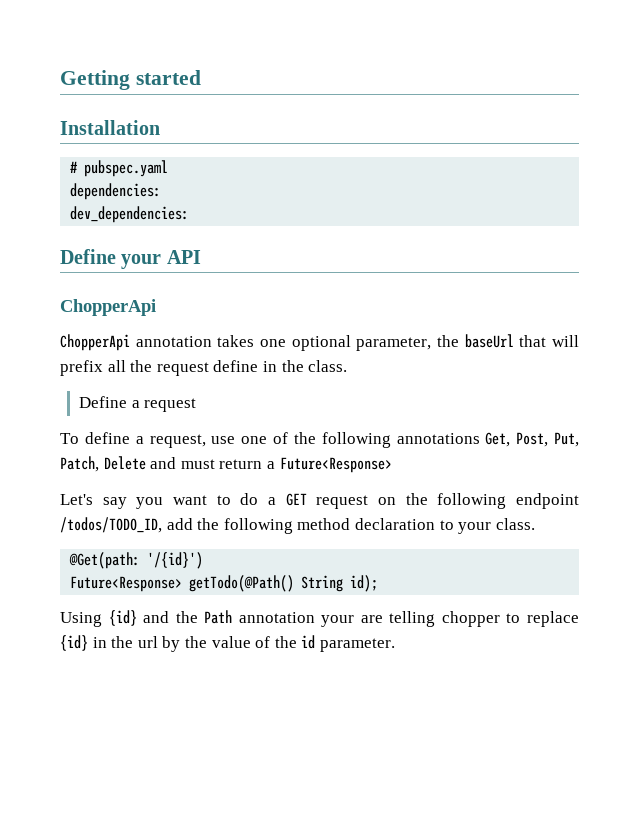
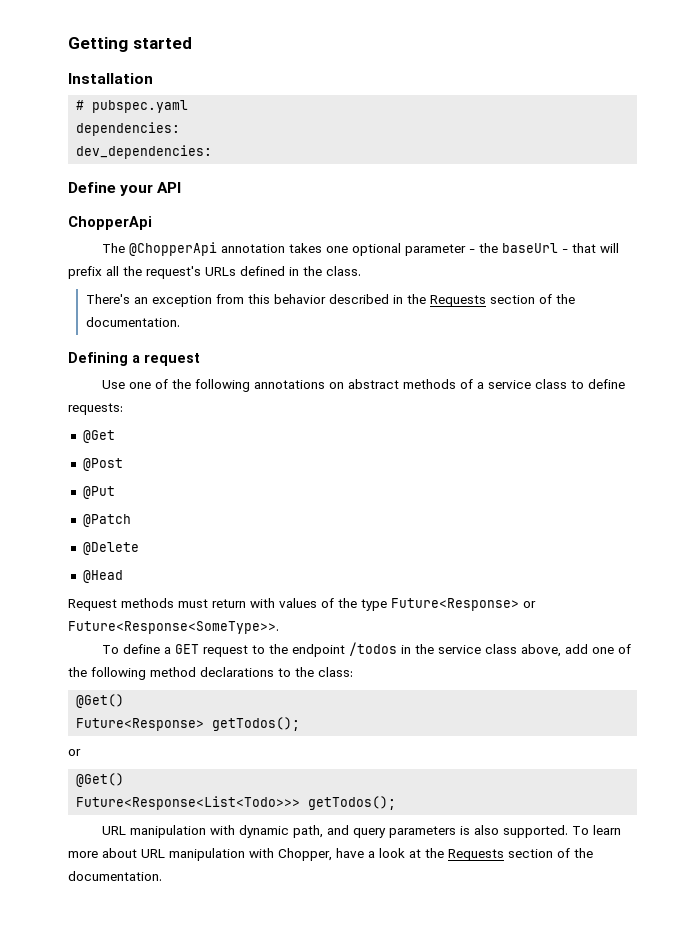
- ChopperApi annotation takes one optional parameter, the baseUrl that will prefix all the request define in the class.
+ The @ChopperApi annotation takes one optional parameter - the baseUrl - that will prefix all the request's URLs defined in the class.
- Define a request
- To define a request, use one of the following annotations Get, Post, Put, Patch, Delete and must return a Future<Response>
- Let's say you want to do a GET request on the following endpoint /todos/TODO_ID, add the following method declaration to your class.
- @Get(path: '/{id}')
- Future<Response> getTodo(@Path() String id);
- Using {id} and the Path annotation your are telling chopper to replace {id} in the url by the value of the id parameter.
+ There's an exception from this behavior described in the Requests section of the documentation.
+ Defining a request
+ Use one of the following annotations on abstract methods of a service class to define requests:
+ @Get
+ @Post
+ @Put
+ @Patch
+ @Delete
+ @Head
+ Request methods must return with values of the type Future<Response> or Future<Response<SomeType>>.
+ To define a GET request to the endpoint /todos in the service class above, add one of the following method declarations to the class:
+ @Get()
+ Future<Response> getTodos();
+ or
+ @Get()
+ Future<Response<List<Todo>>> getTodos();
+ URL manipulation with dynamic path, and query parameters is also supported. To learn more about URL manipulation with Chopper, have a look at the Requests section of the documentation.

